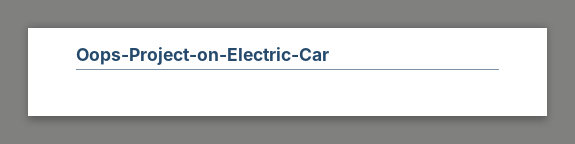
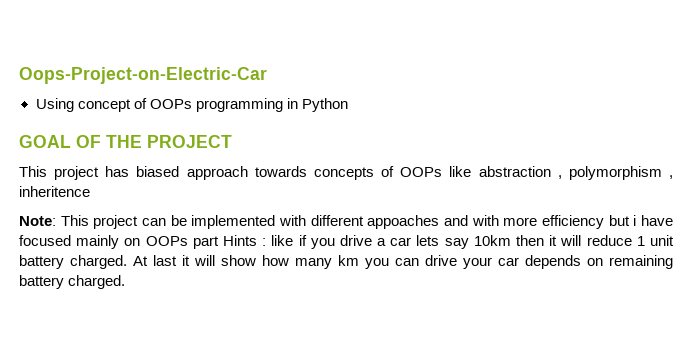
+ Using concept of OOPs programming in Python
+ GOAL OF THE PROJECT
+ This project has biased approach towards concepts of OOPs like abstraction , polymorphism , inheritence
+ Note: This project can be implemented with different appoaches and with more efficiency but i have focused mainly on OOPs part Hints : like if you drive a car lets say 10km then it will reduce 1 unit battery charged. At last it will show how many km you can drive your car depends on remaining battery charged.

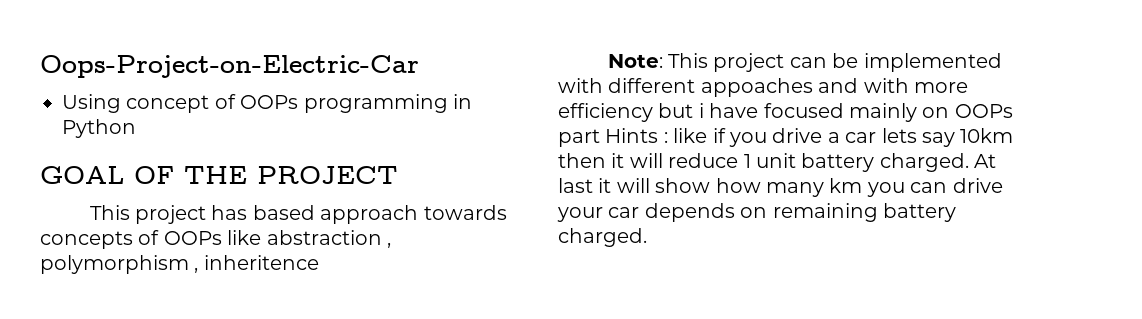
- This project has biased approach towards concepts of OOPs like abstraction , polymorphism , inheritence
+ This project has based approach towards concepts of OOPs like abstraction , polymorphism , inheritence

